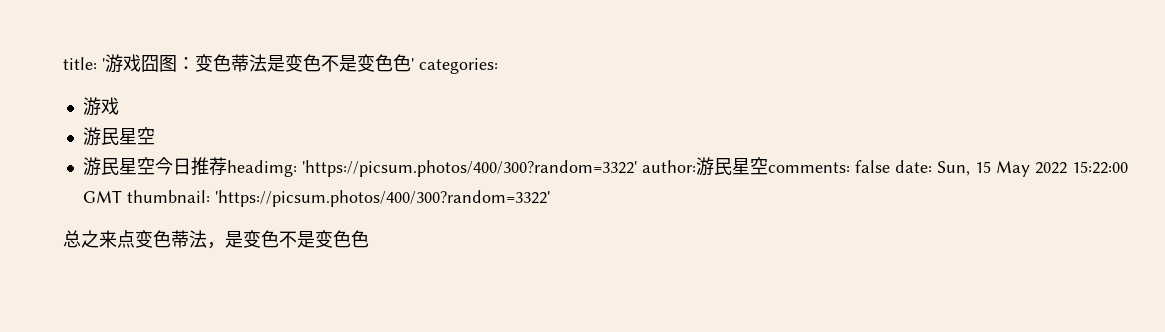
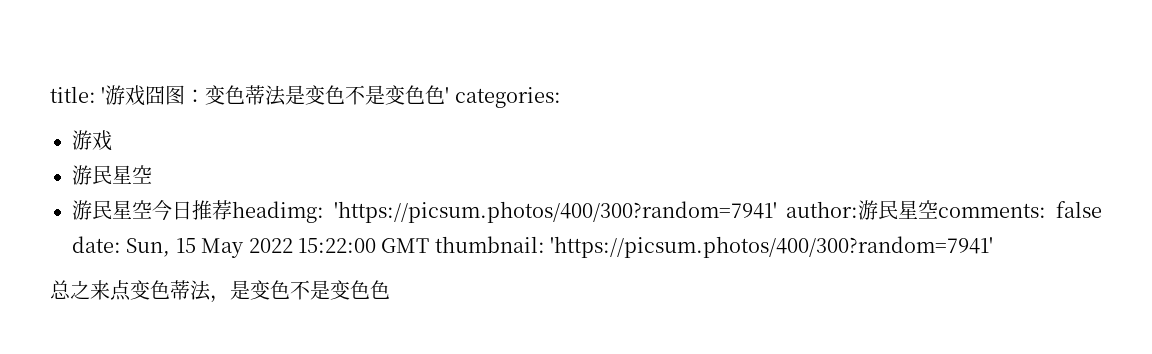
- 游民星空今日推荐headimg: 'https://picsum.photos/400/300?random=3322' author:游民星空comments: false date: Sun, 15 May 2022 15:22:00 GMT thumbnail: 'https://picsum.photos/400/300?random=3322'
+ 游民星空今日推荐headimg: 'https://picsum.photos/400/300?random=7941' author:游民星空comments: false date: Sun, 15 May 2022 15:22:00 GMT thumbnail: 'https://picsum.photos/400/300?random=7941'

